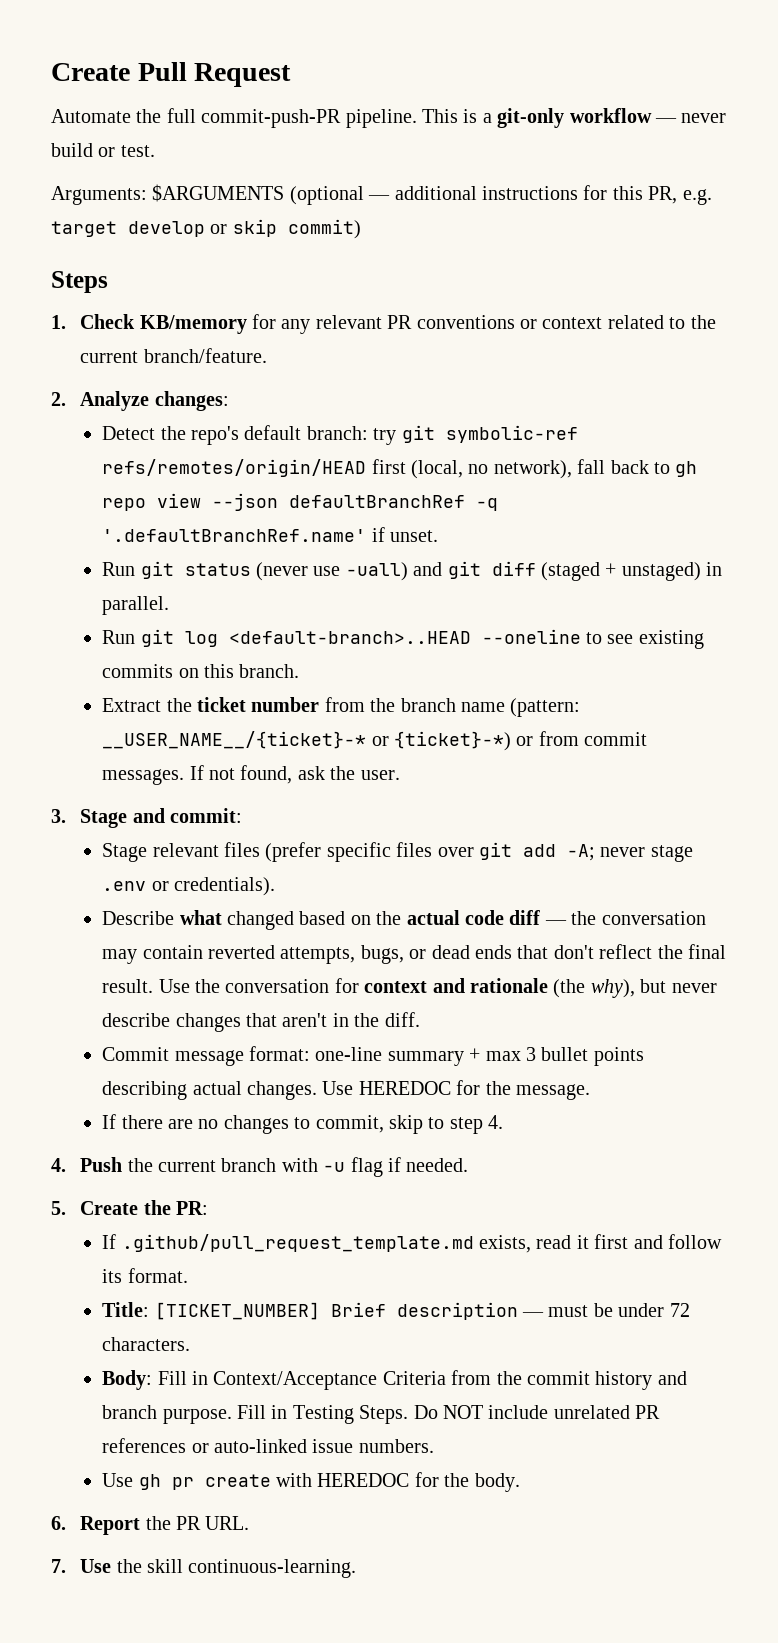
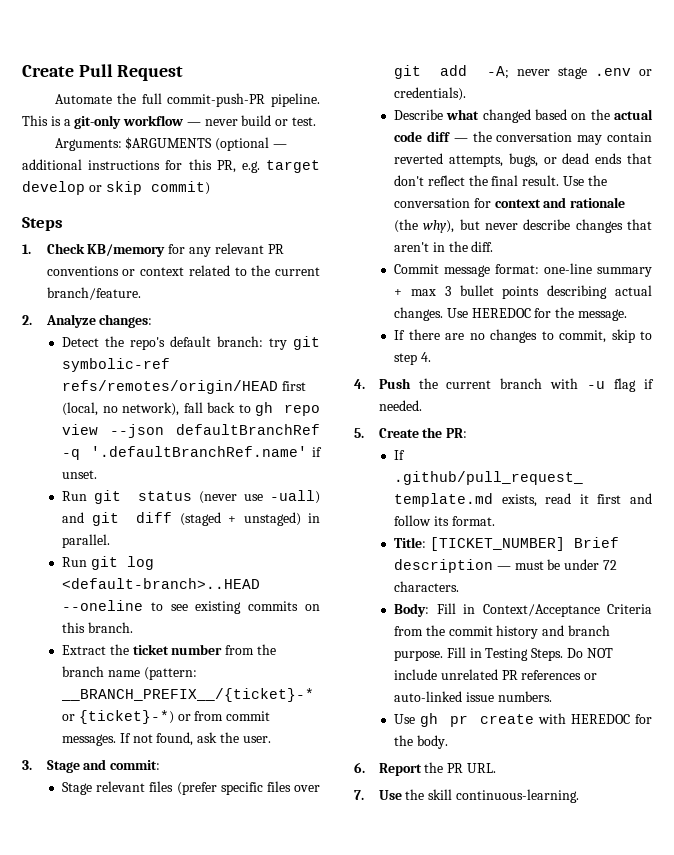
- Extract the ticket number from the branch name (pattern: __USER_NAME__/{ticket}-* or {ticket}-*) or from commit messages.
+ Extract the ticket number from the branch name (pattern: __BRANCH_PREFIX__/{ticket}-* or {ticket}-*) or from commit messages.

